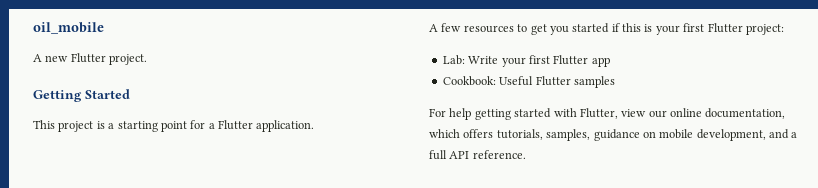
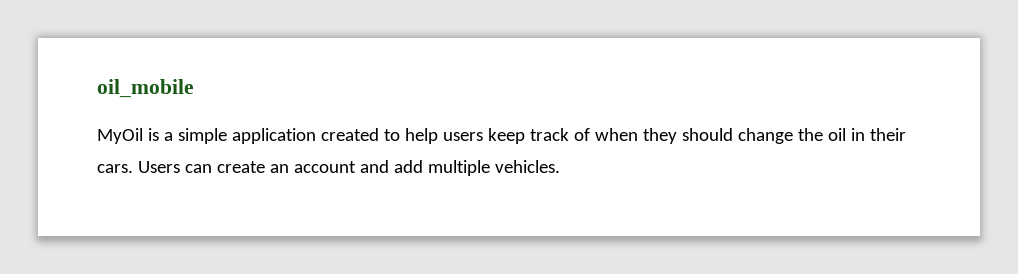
- A new Flutter project.
- Getting Started
- This project is a starting point for a Flutter application.
- A few resources to get you started if this is your first Flutter project:
- Lab: Write your first Flutter app
- Cookbook: Useful Flutter samples
- For help getting started with Flutter, view our online documentation, which offers tutorials, samples, guidance on mobile development, and a full API reference.
+ MyOil is a simple application created to help users keep track of when they should change the oil in their cars. Users can create an account and add multiple vehicles.

